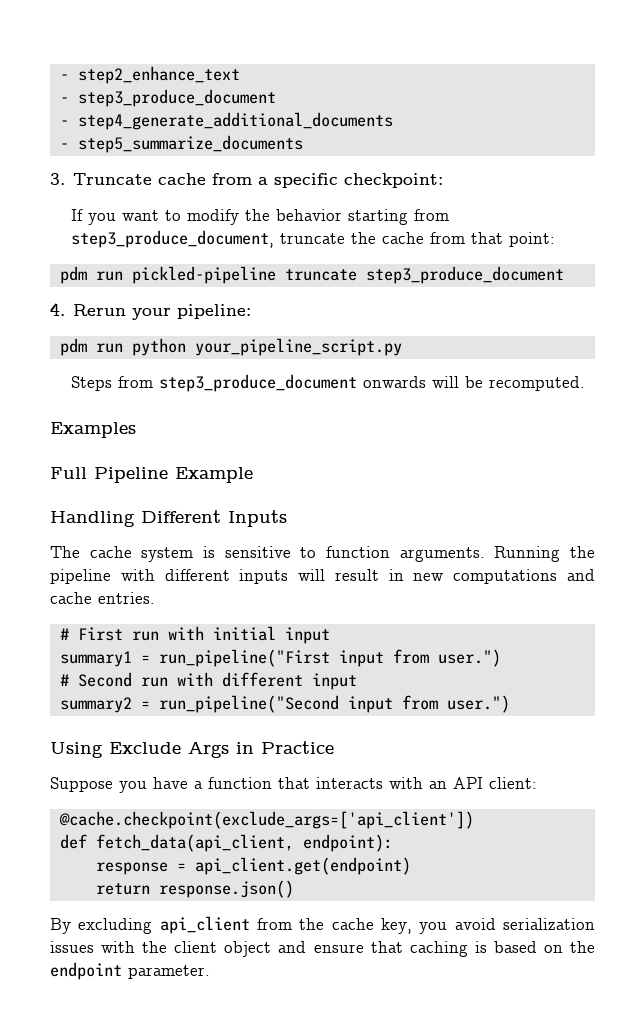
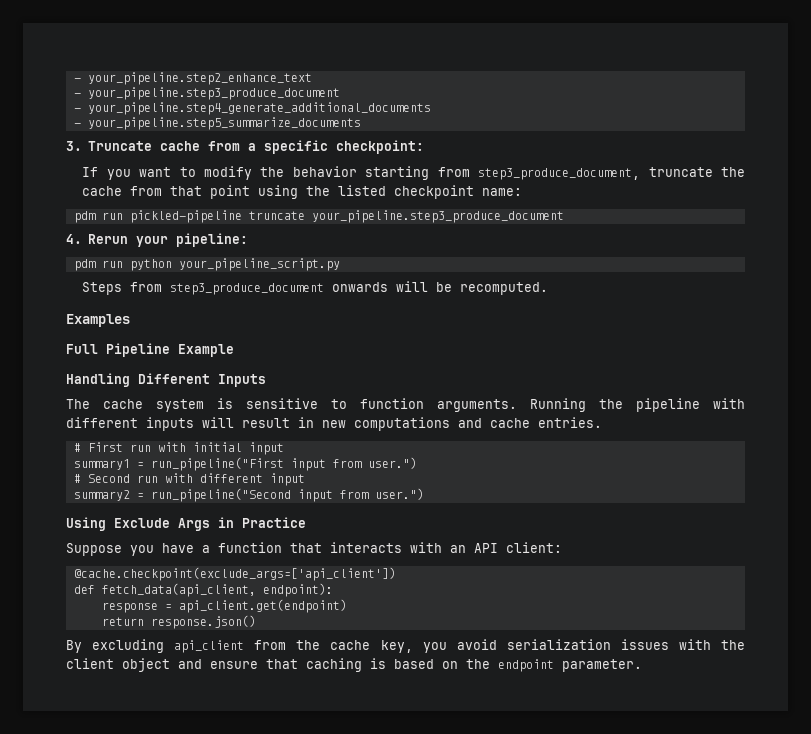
- - step2_enhance_text
- - step3_produce_document
- - step4_generate_additional_documents
- - step5_summarize_documents
+ - your_pipeline.step2_enhance_text
+ - your_pipeline.step3_produce_document
+ - your_pipeline.step4_generate_additional_documents
+ - your_pipeline.step5_summarize_documents
- If you want to modify the behavior starting from step3_produce_document, truncate the cache from that point:
+ If you want to modify the behavior starting from step3_produce_document, truncate the cache from that point using the listed checkpoint name:
- pdm run pickled-pipeline truncate step3_produce_document
+ pdm run pickled-pipeline truncate your_pipeline.step3_produce_document

